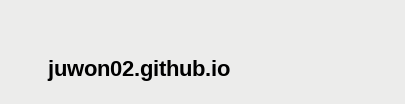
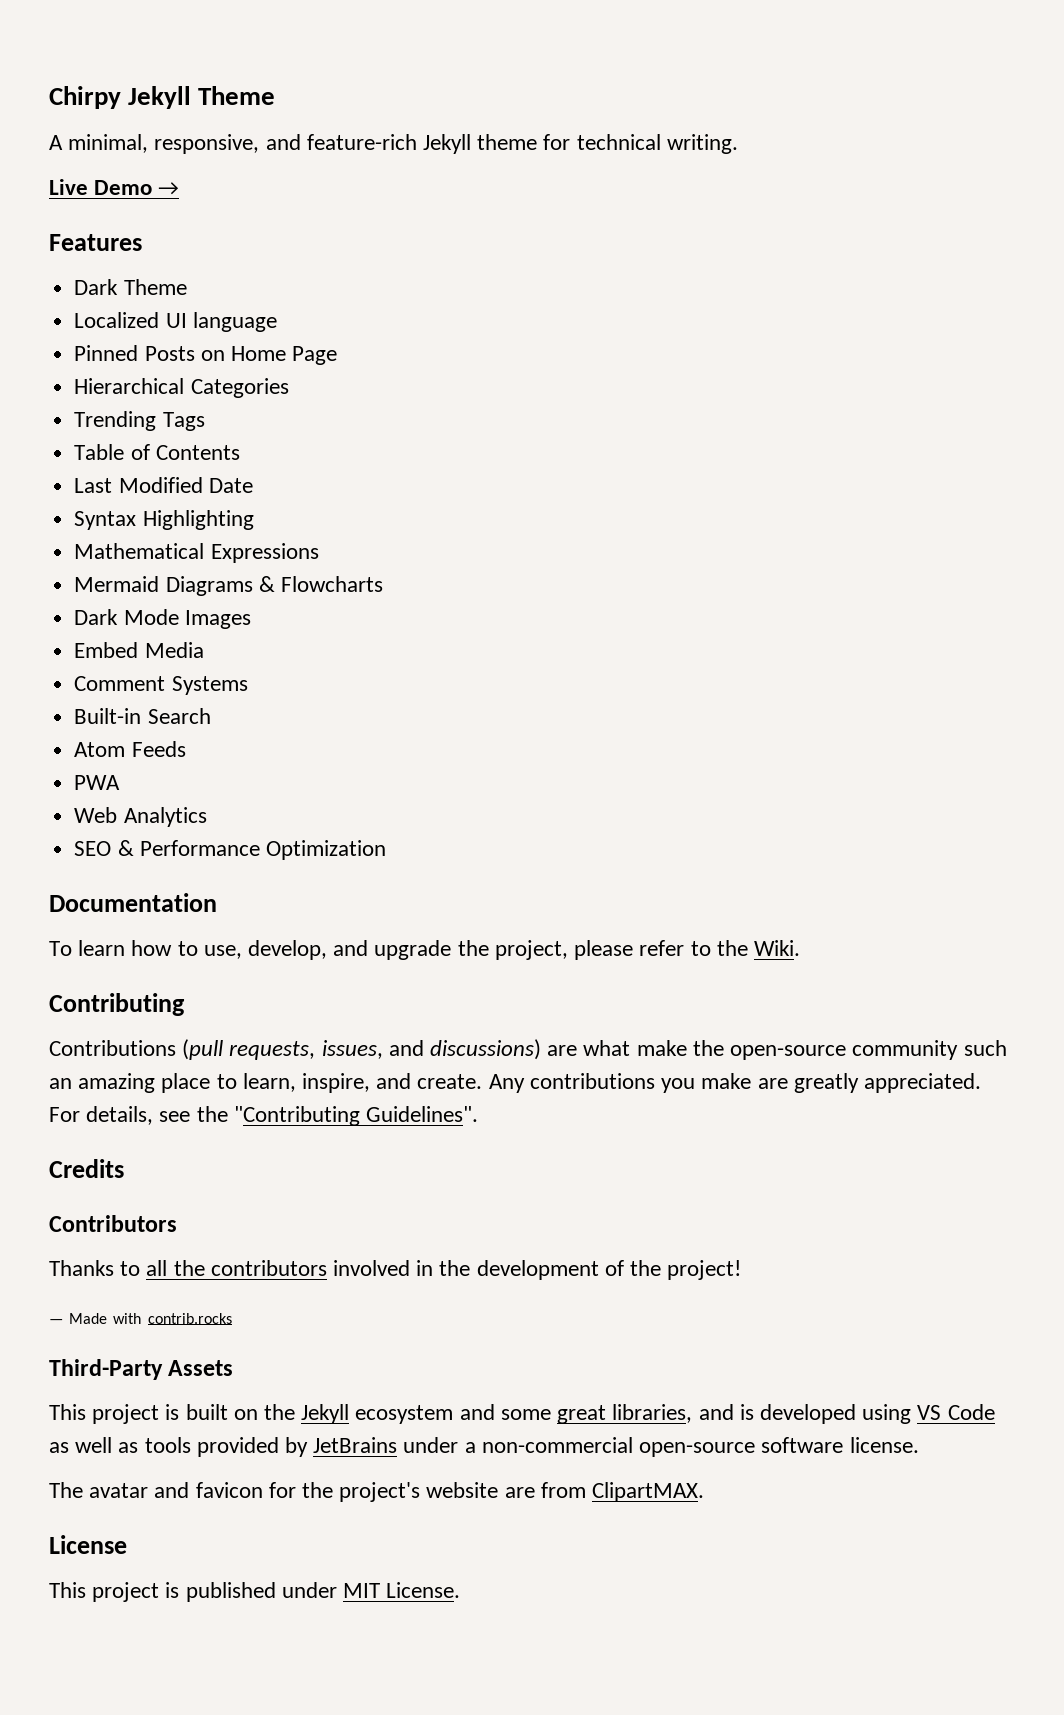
- juwon02.github.io
+ Chirpy Jekyll Theme
+ A minimal, responsive, and feature-rich Jekyll theme for technical writing.
+ Live Demo →
+ Features
+ Dark Theme
+ Localized UI language
+ Pinned Posts on Home Page
+ Hierarchical Categories
+ Trending Tags
+ Table of Contents
+ Last Modified Date
+ Syntax Highlighting
+ Mathematical Expressions
+ Mermaid Diagrams & Flowcharts
+ Dark Mode Images
+ Embed Media
+ Comment Systems
+ Built-in Search
+ Atom Feeds
+ PWA
+ Web Analytics
+ SEO & Performance Optimization
+ Documentation
+ To learn how to use, develop, and upgrade the project, please refer to the Wiki.
+ Contributing
+ Contributions (pull requests, issues, and discussions) are what make the open-source community such an amazing place to learn, inspire, and create. Any contributions you make are greatly appreciated. For details, see the "Contributing Guidelines".
+ Credits
+ Contributors
+ Thanks to all the contributors involved in the development of the project!
+ — Made with contrib.rocks
+ Third-Party Assets
+ This project is built on the Jekyll ecosystem and some great libraries, and is developed using VS Code as well as tools provided by JetBrains under a non-commercial open-source software license.
+ The avatar and favicon for the project's website are from ClipartMAX.
+ License
+ This project is published under MIT License.

